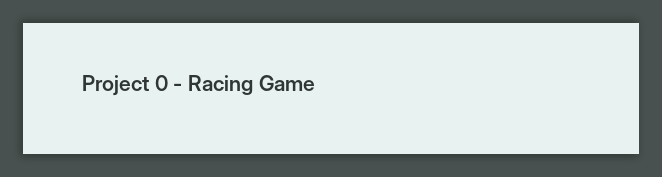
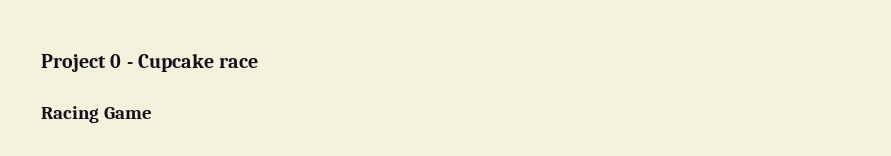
- Project 0 - Racing Game
+ Project 0 - Cupcake race
+ Racing Game

